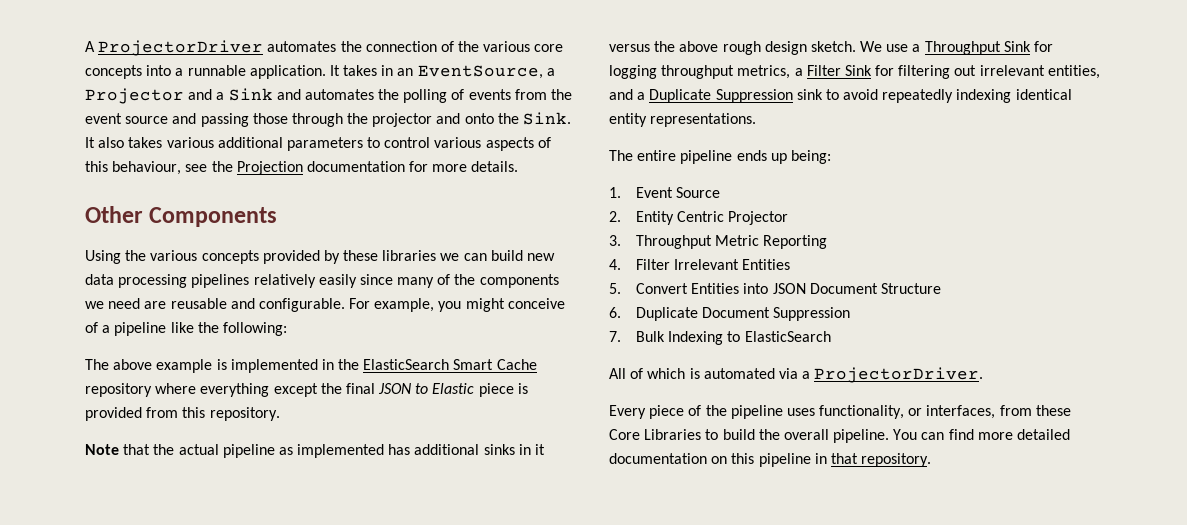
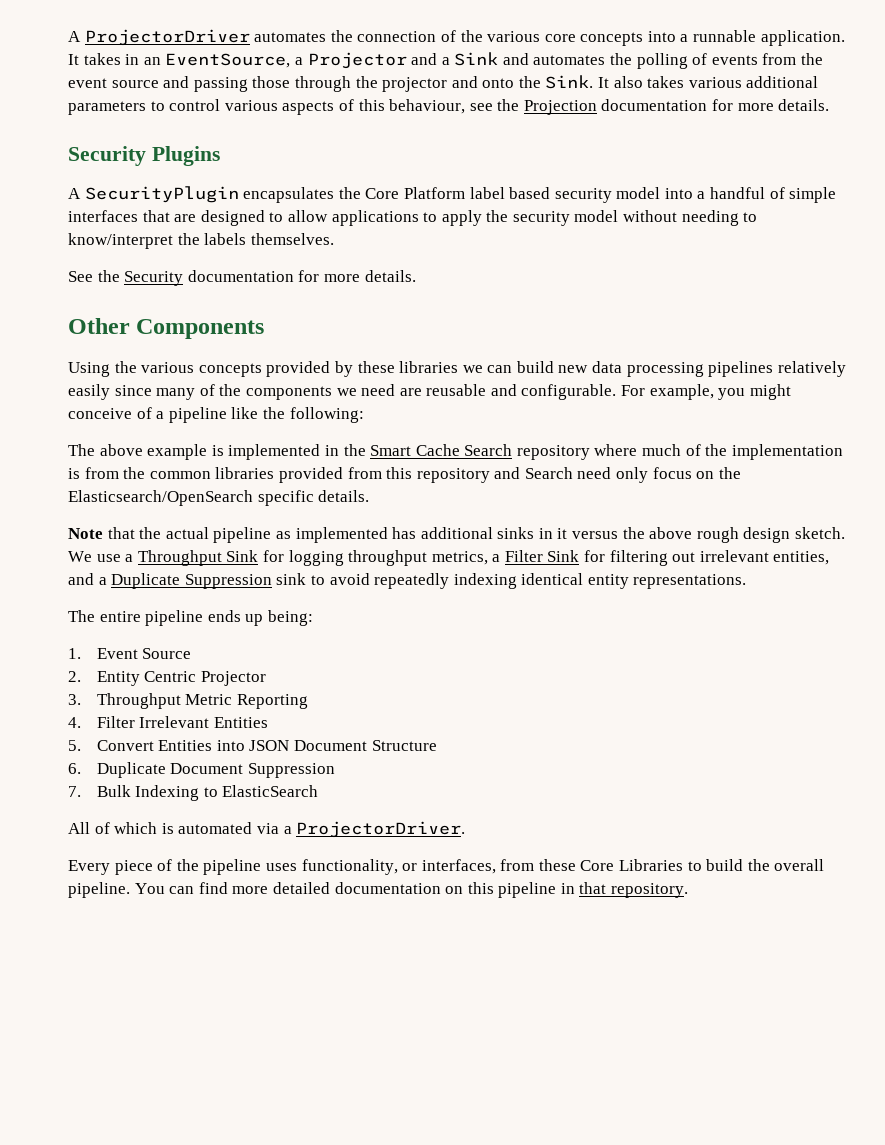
+ Security Plugins
+ A SecurityPlugin encapsulates the Core Platform label based security model into a handful of simple interfaces that are designed to allow applications to apply the security model without needing to know/interpret the labels themselves.
+ See the Security documentation for more details.
- The above example is implemented in the ElasticSearch Smart Cache repository where everything except the final JSON to Elastic piece is provided from this repository.
+ The above example is implemented in the Smart Cache Search repository where much of the implementation is from the common libraries provided from this repository and Search need only focus on the Elasticsearch/OpenSearch specific details.

